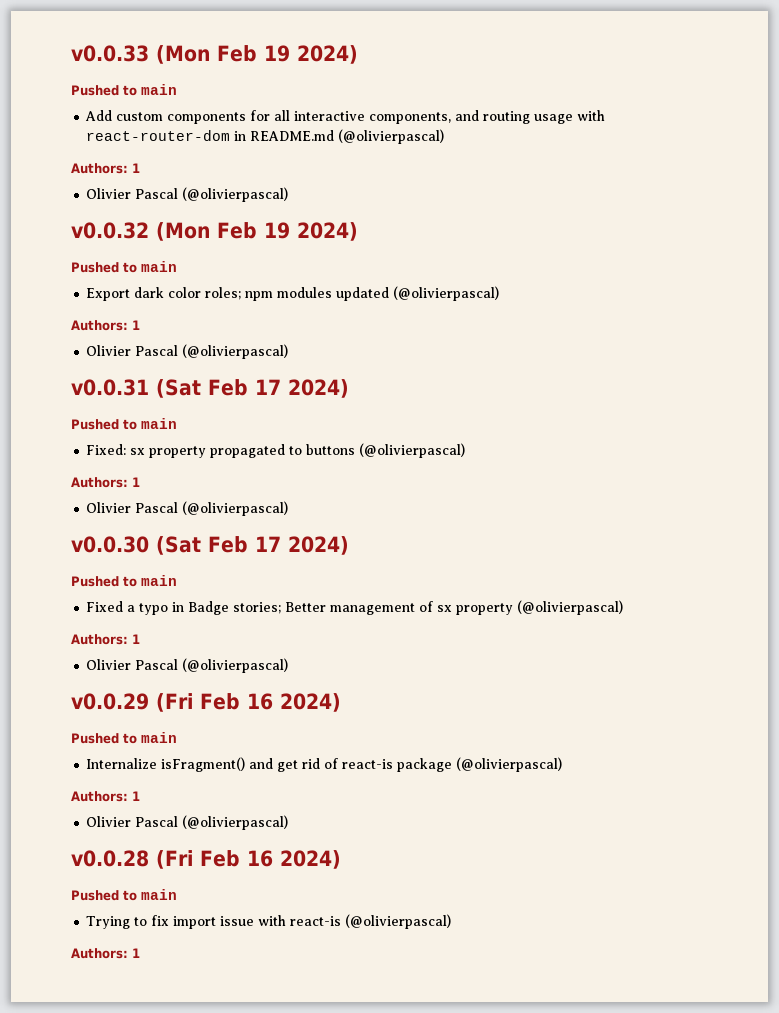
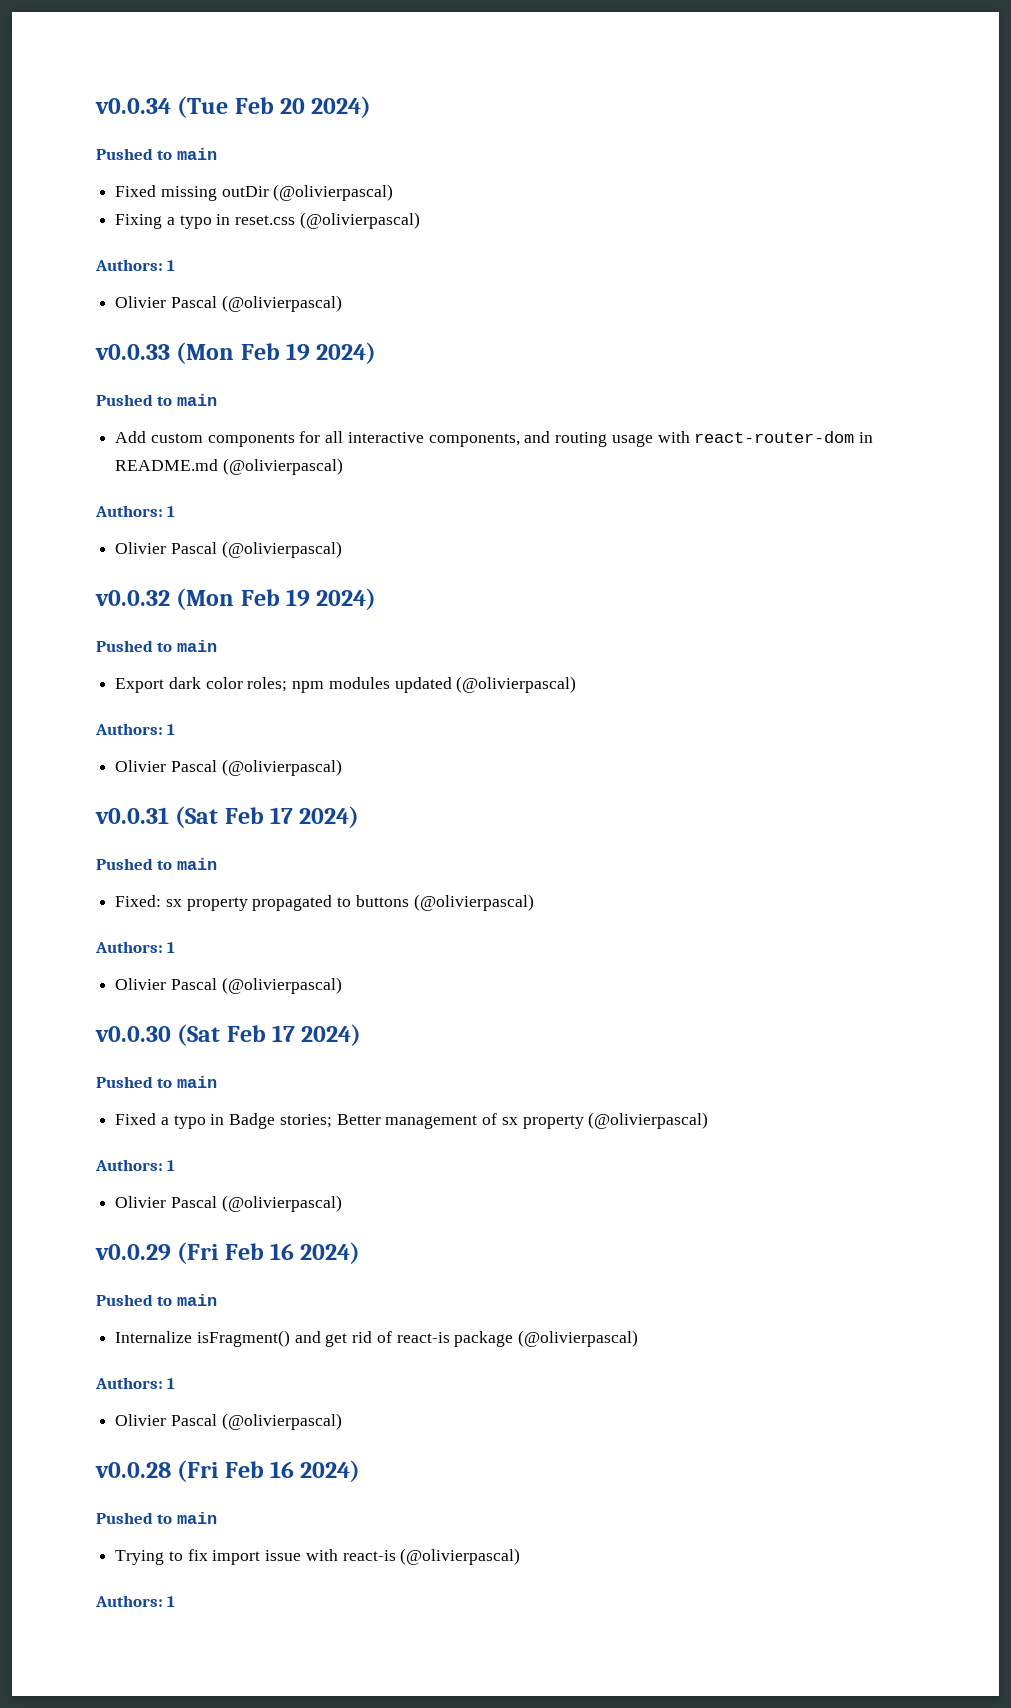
+ v0.0.34 (Tue Feb 20 2024)
+ Pushed to main
+ Fixed missing outDir (@olivierpascal)
+ Fixing a typo in reset.css (@olivierpascal)
+ Authors: 1
+ Olivier Pascal (@olivierpascal)

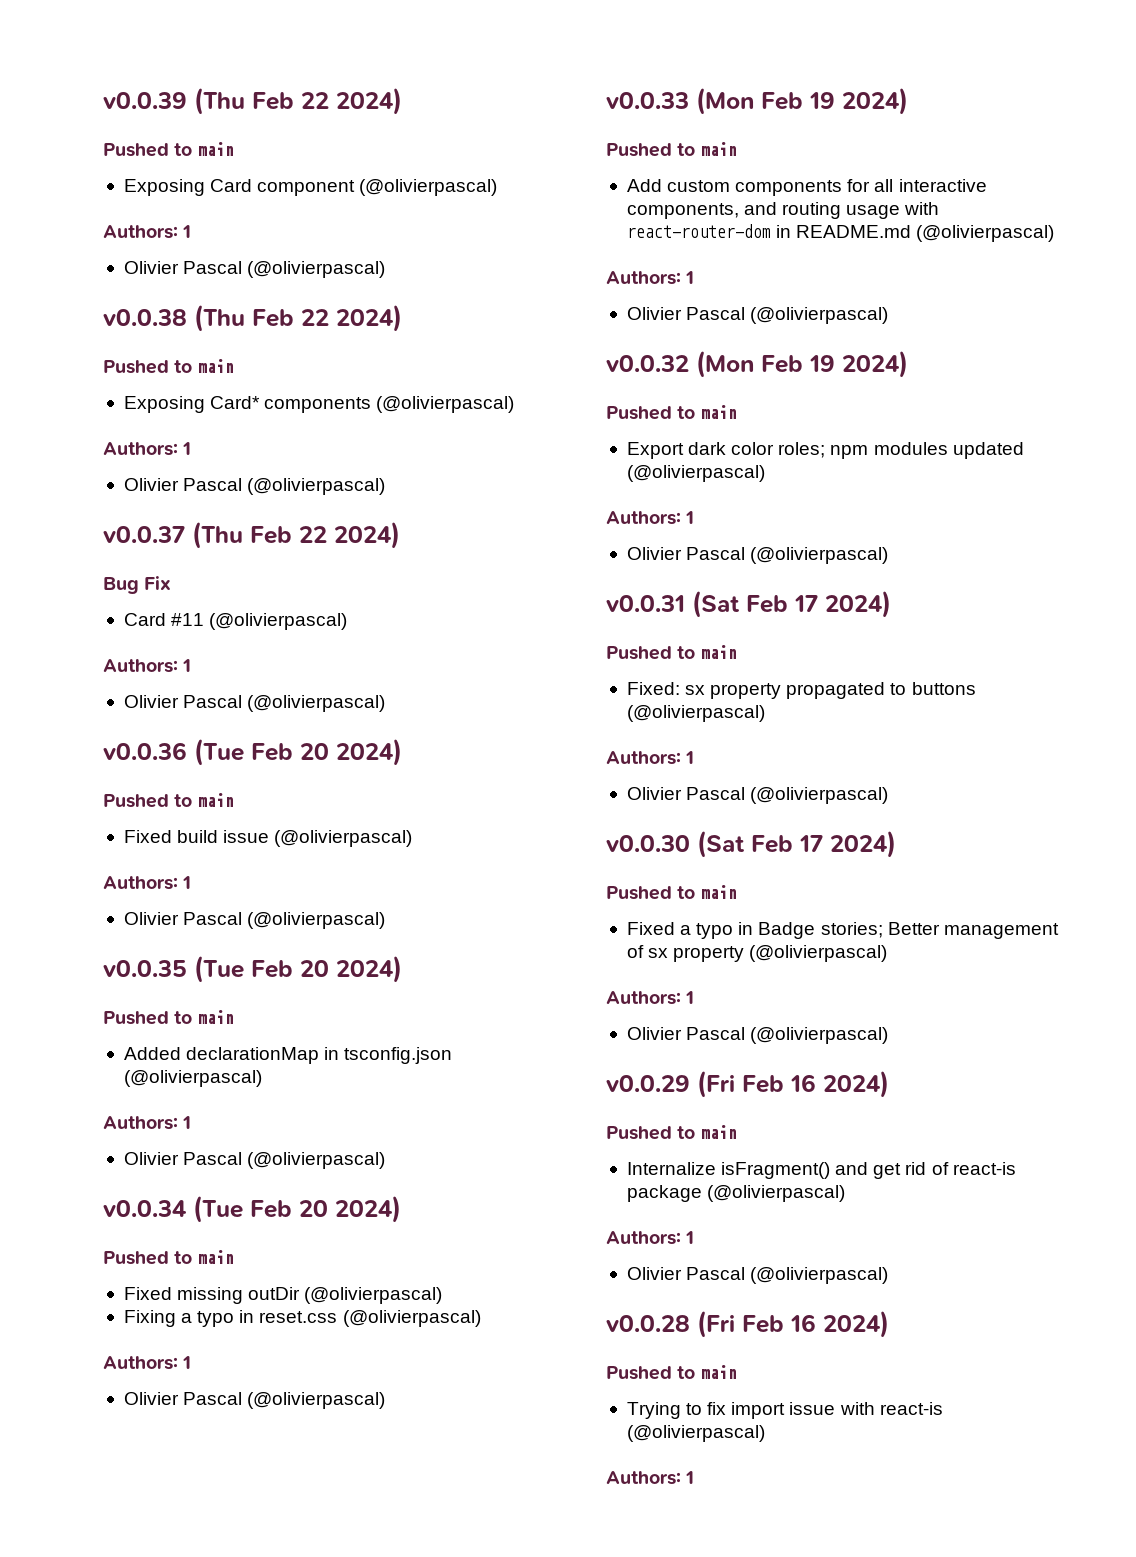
+ v0.0.39 (Thu Feb 22 2024)
+ Pushed to main
+ Exposing Card component (@olivierpascal)
+ Authors: 1
+ Olivier Pascal (@olivierpascal)
+ v0.0.38 (Thu Feb 22 2024)
+ Pushed to main
+ Exposing Card* components (@olivierpascal)
+ Authors: 1
+ Olivier Pascal (@olivierpascal)
+ v0.0.37 (Thu Feb 22 2024)
+ Bug Fix
+ Card #11 (@olivierpascal)
+ Authors: 1
+ Olivier Pascal (@olivierpascal)
+ v0.0.36 (Tue Feb 20 2024)
+ Pushed to main
+ Fixed build issue (@olivierpascal)
+ Authors: 1
+ Olivier Pascal (@olivierpascal)
+ v0.0.35 (Tue Feb 20 2024)
+ Pushed to main
+ Added declarationMap in tsconfig.json (@olivierpascal)
+ Authors: 1
+ Olivier Pascal (@olivierpascal)

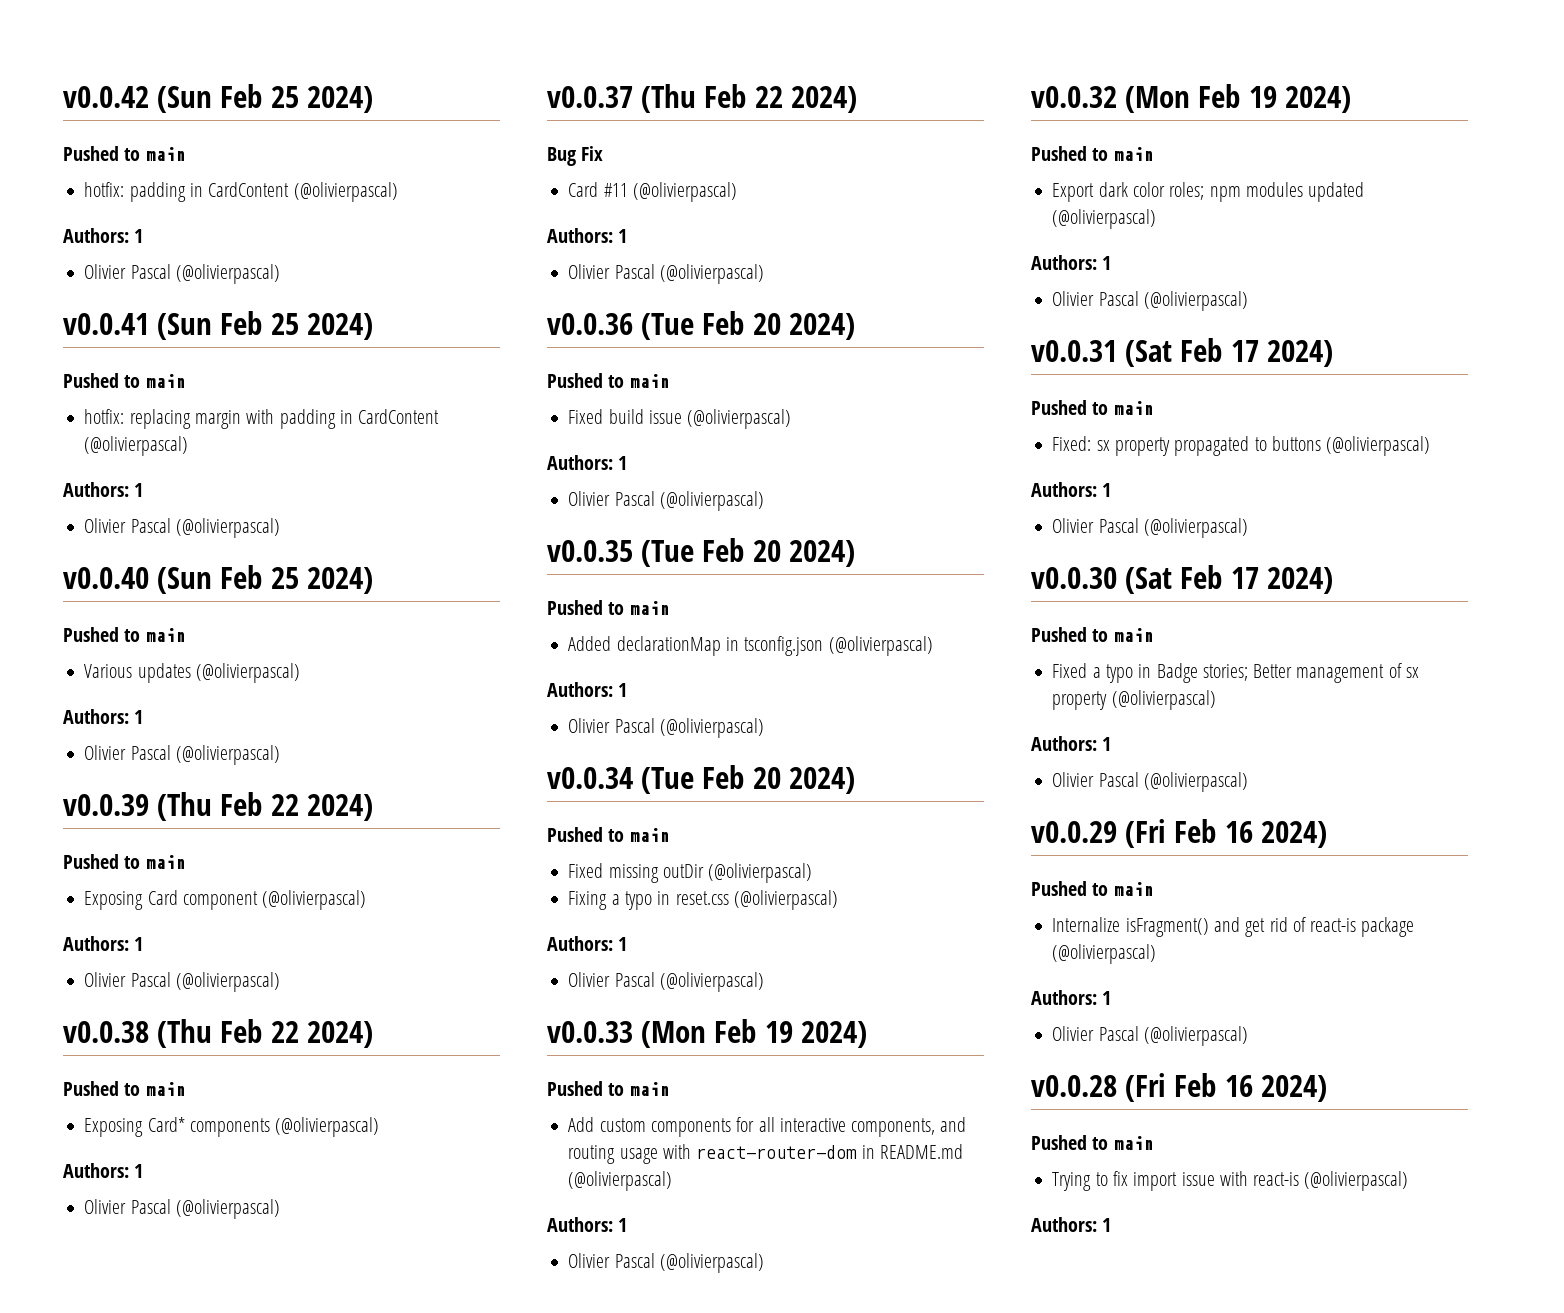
+ v0.0.42 (Sun Feb 25 2024)
+ Pushed to main
+ hotfix: padding in CardContent (@olivierpascal)
+ Authors: 1
+ Olivier Pascal (@olivierpascal)
+ v0.0.41 (Sun Feb 25 2024)
+ Pushed to main
+ hotfix: replacing margin with padding in CardContent (@olivierpascal)
+ Authors: 1
+ Olivier Pascal (@olivierpascal)
+ v0.0.40 (Sun Feb 25 2024)
+ Pushed to main
+ Various updates (@olivierpascal)
+ Authors: 1
+ Olivier Pascal (@olivierpascal)

